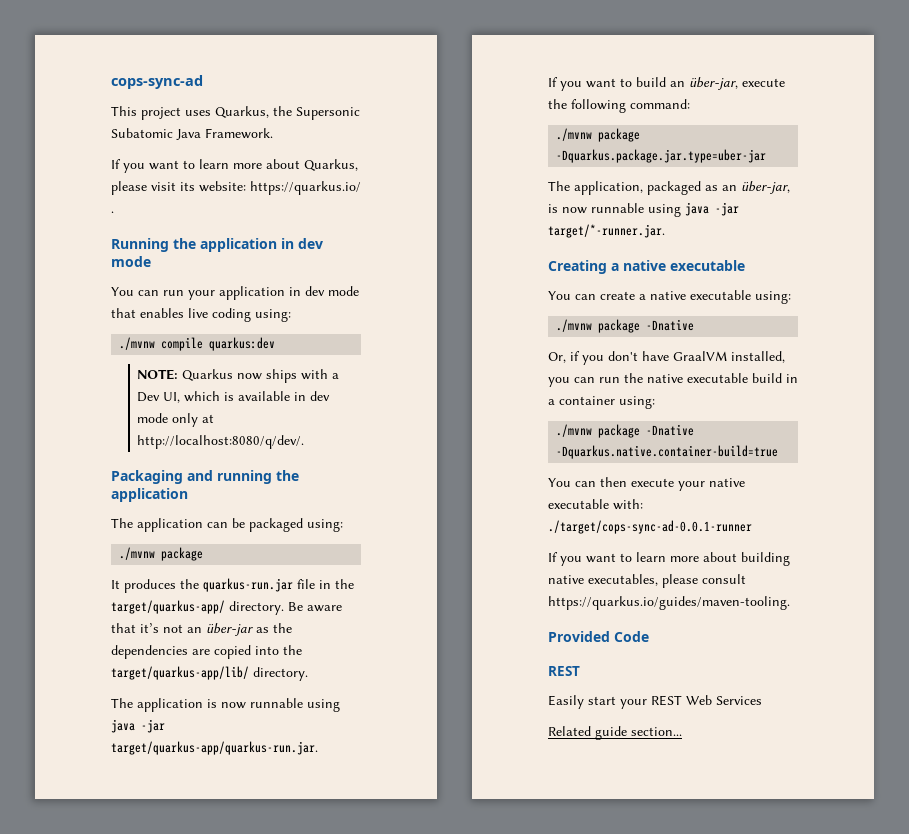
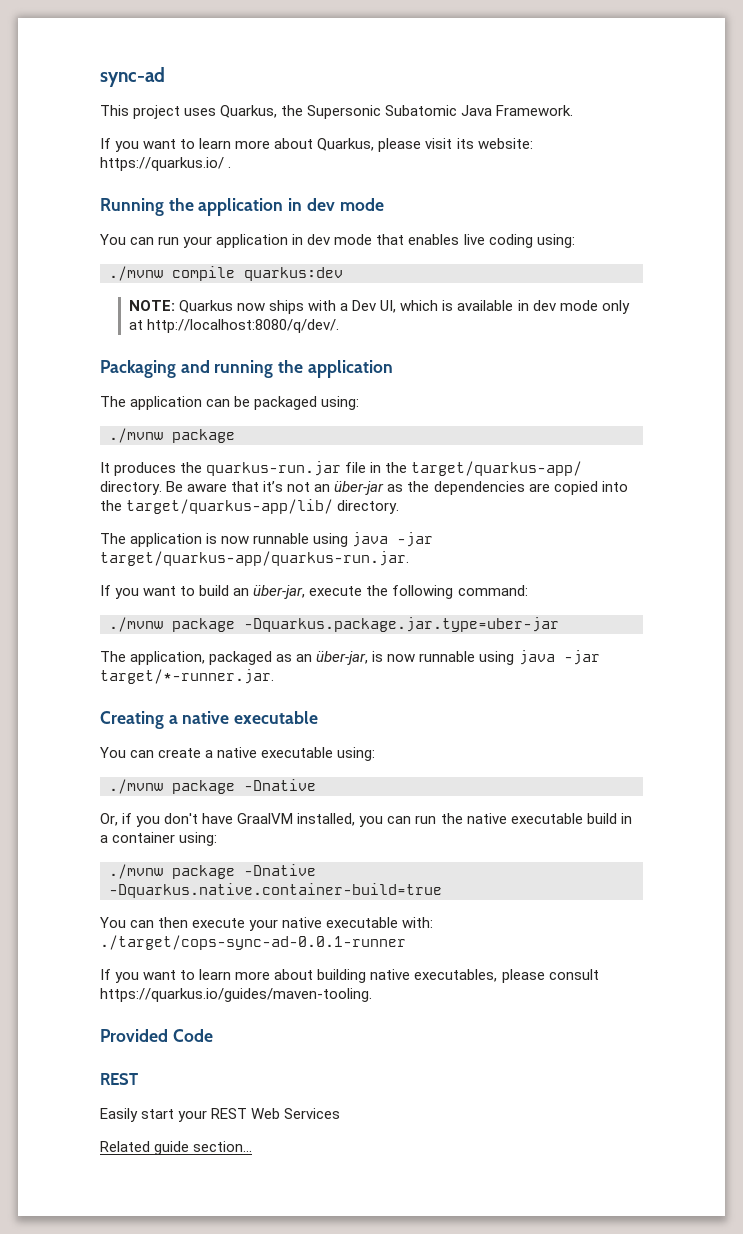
- cops-sync-ad
+ sync-ad

